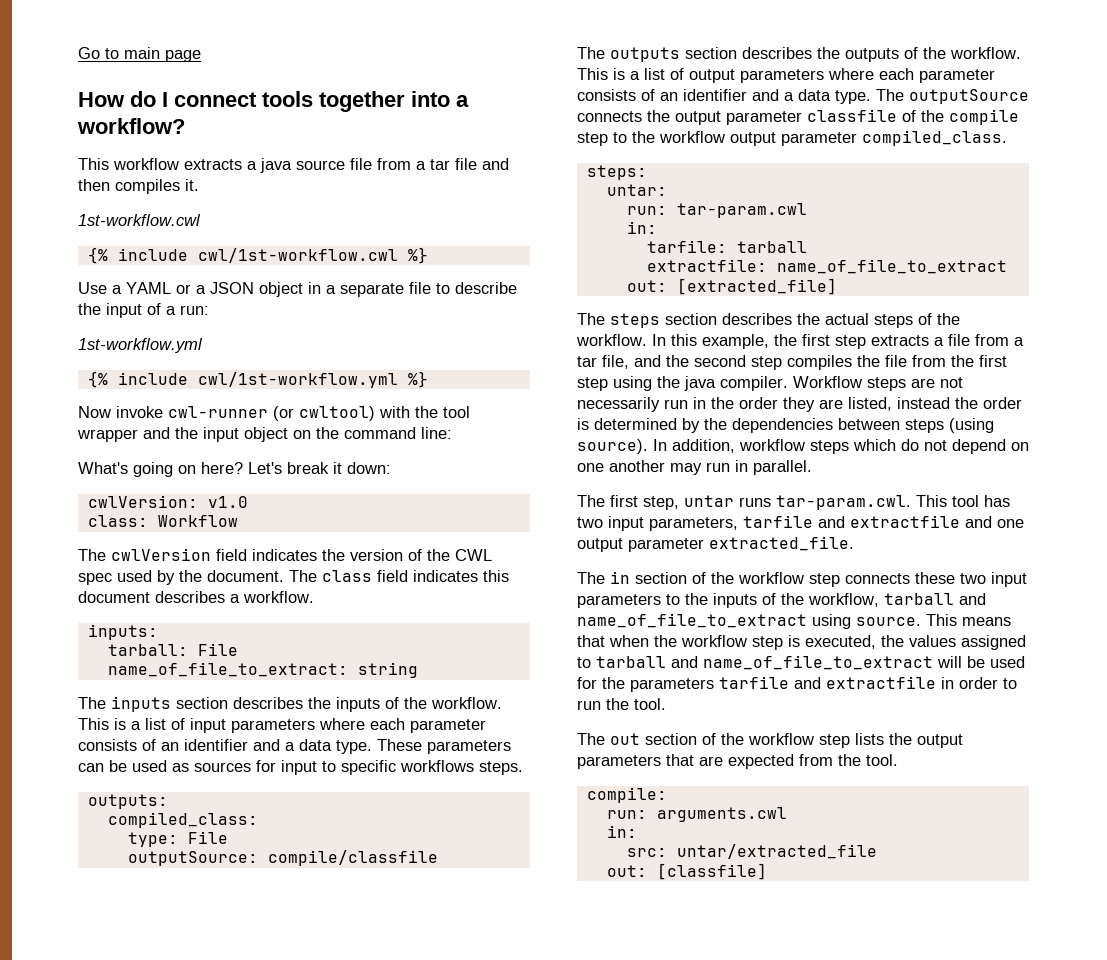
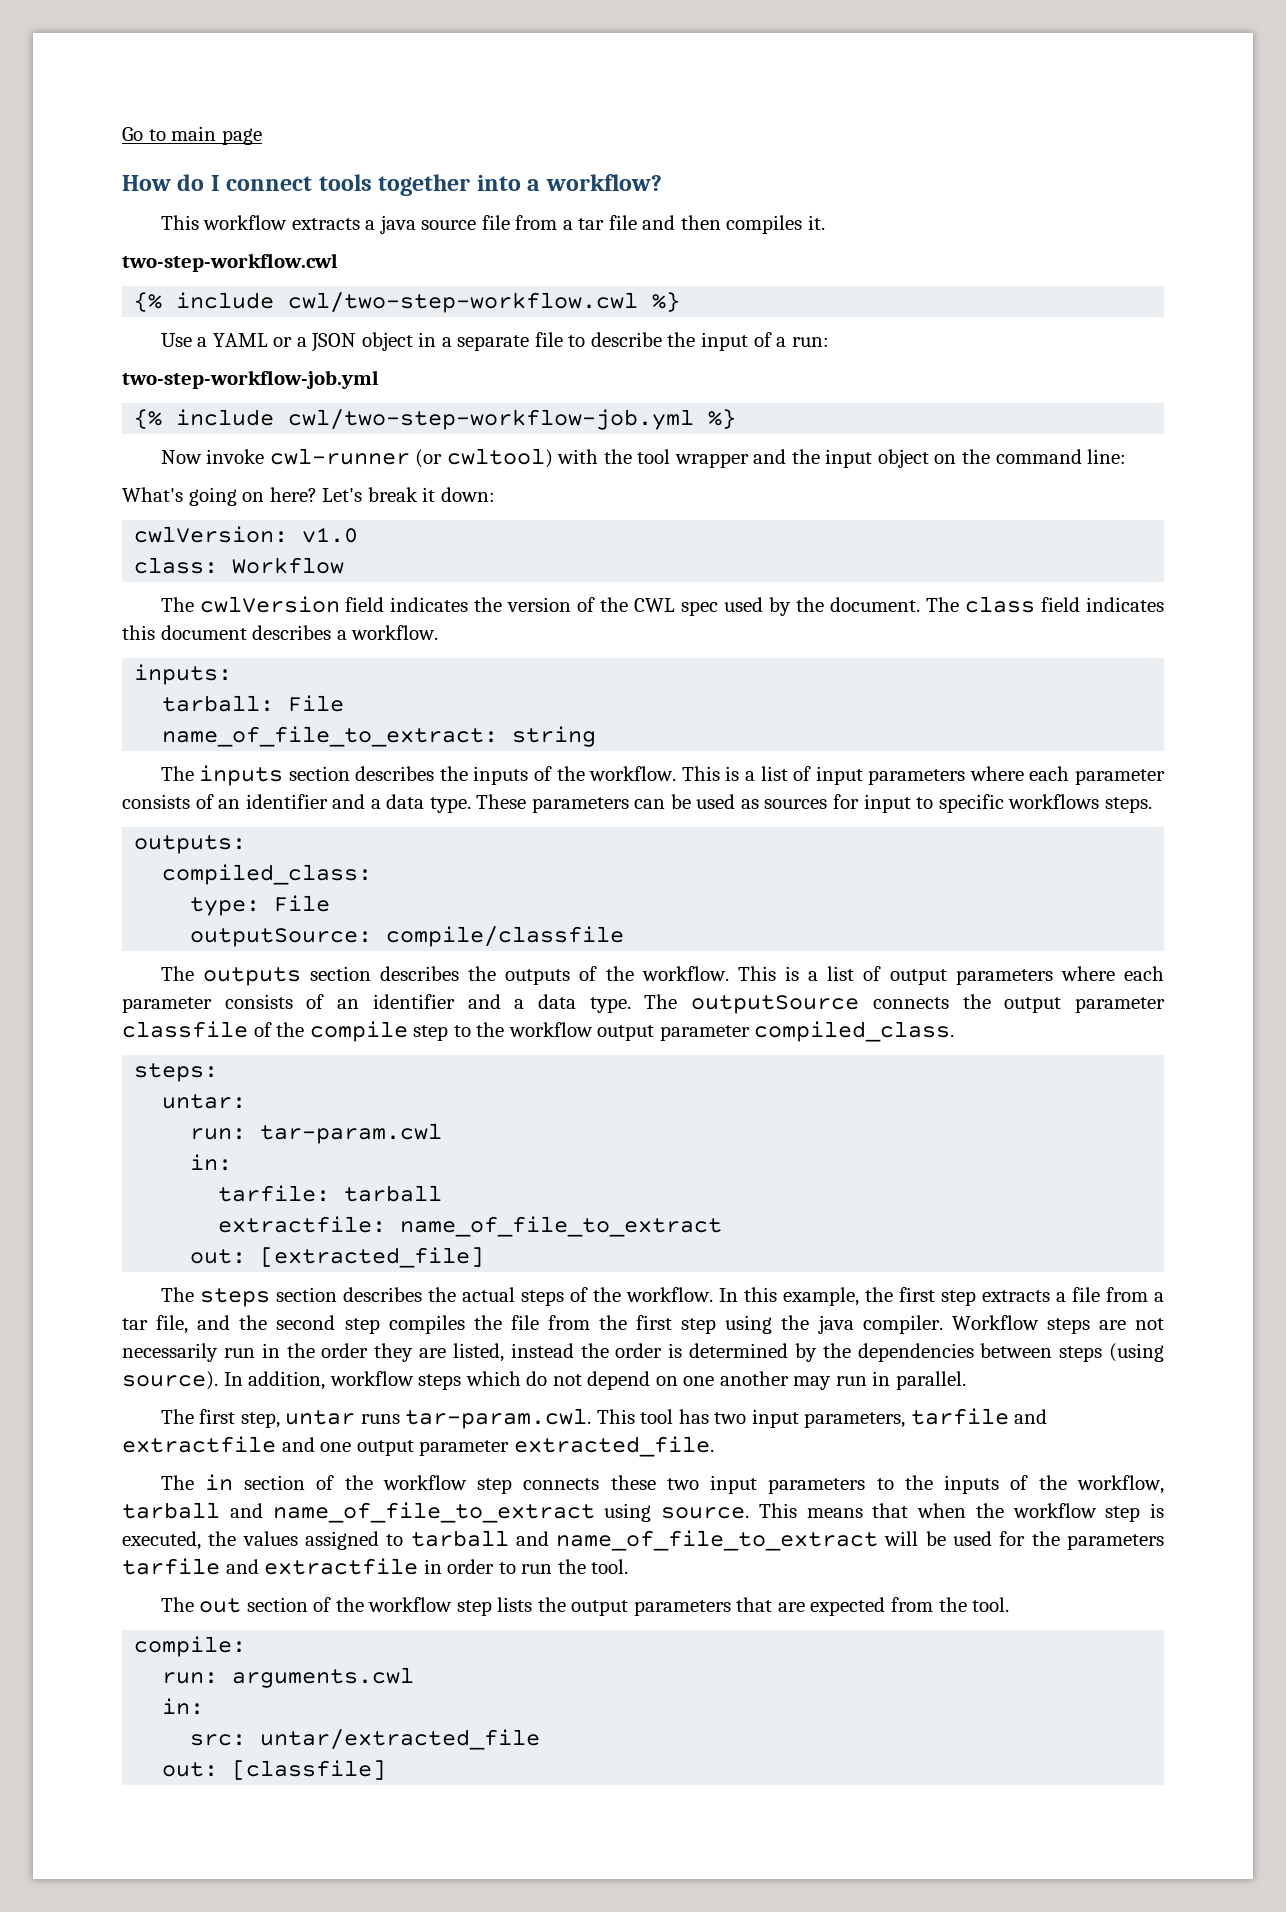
- 1st-workflow.cwl
- {% include cwl/1st-workflow.cwl %}
+ two-step-workflow.cwl
+ {% include cwl/two-step-workflow.cwl %}
- 1st-workflow.yml
- {% include cwl/1st-workflow.yml %}
+ two-step-workflow-job.yml
+ {% include cwl/two-step-workflow-job.yml %}

